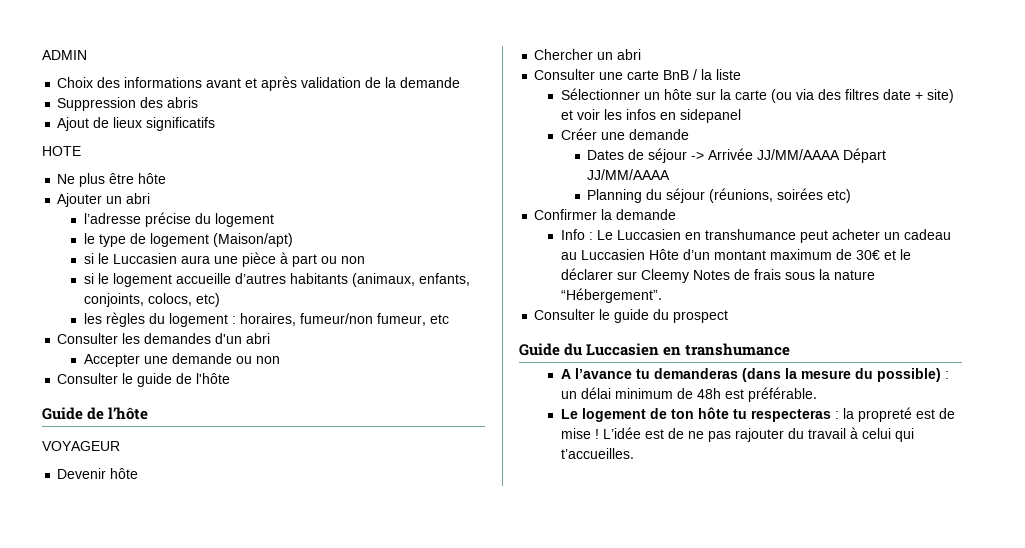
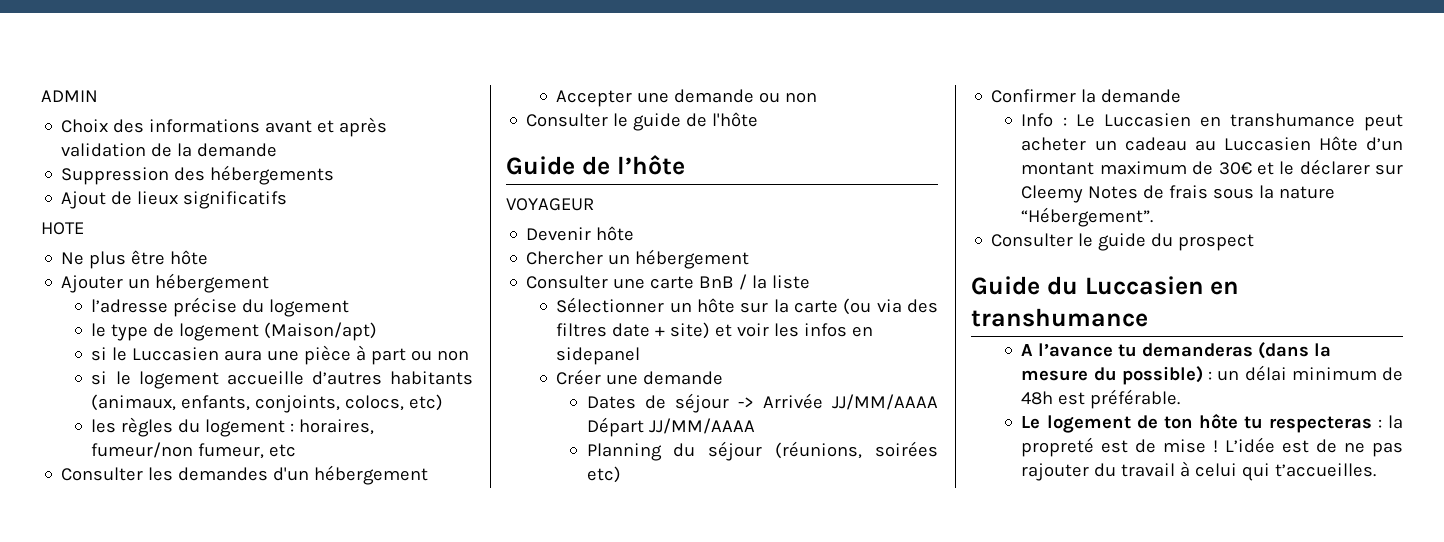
- Suppression des abris
+ Suppression des hébergements
- Ajouter un abri
+ Ajouter un hébergement
- Consulter les demandes d'un abri
+ Consulter les demandes d'un hébergement
- Chercher un abri
+ Chercher un hébergement

